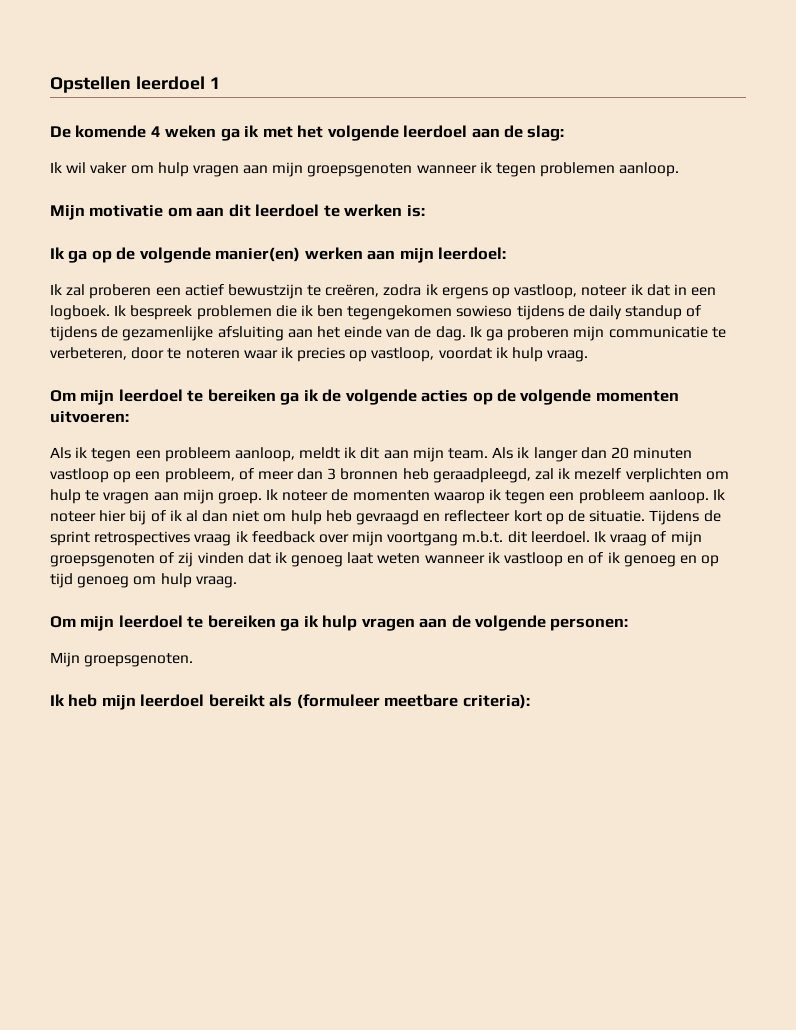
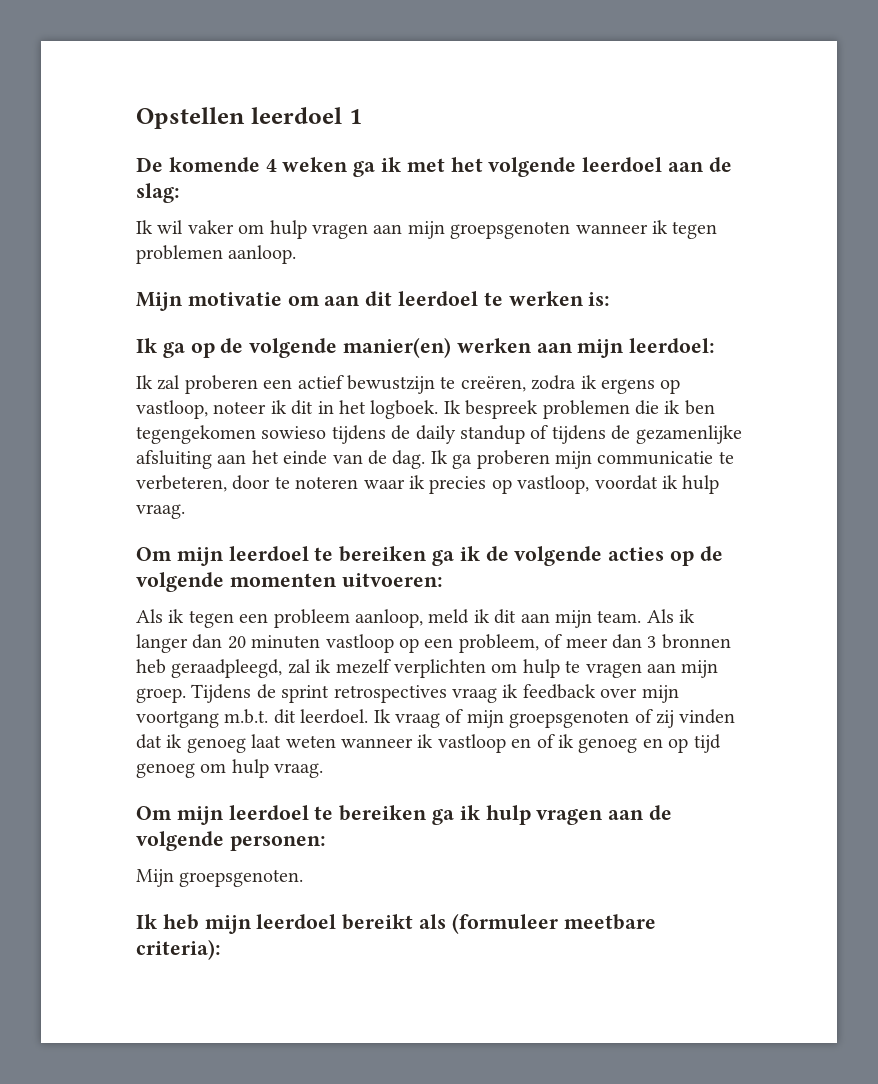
- Ik zal proberen een actief bewustzijn te creëren, zodra ik ergens op vastloop, noteer ik dat in een logboek.
+ Ik zal proberen een actief bewustzijn te creëren, zodra ik ergens op vastloop, noteer ik dit in het logboek.
- Als ik tegen een probleem aanloop, meldt ik dit aan mijn team.
+ Als ik tegen een probleem aanloop, meld ik dit aan mijn team.
- Ik noteer de momenten waarop ik tegen een probleem aanloop. Ik noteer hier bij of ik al dan niet om hulp heb gevraagd en reflecteer kort op de situatie.

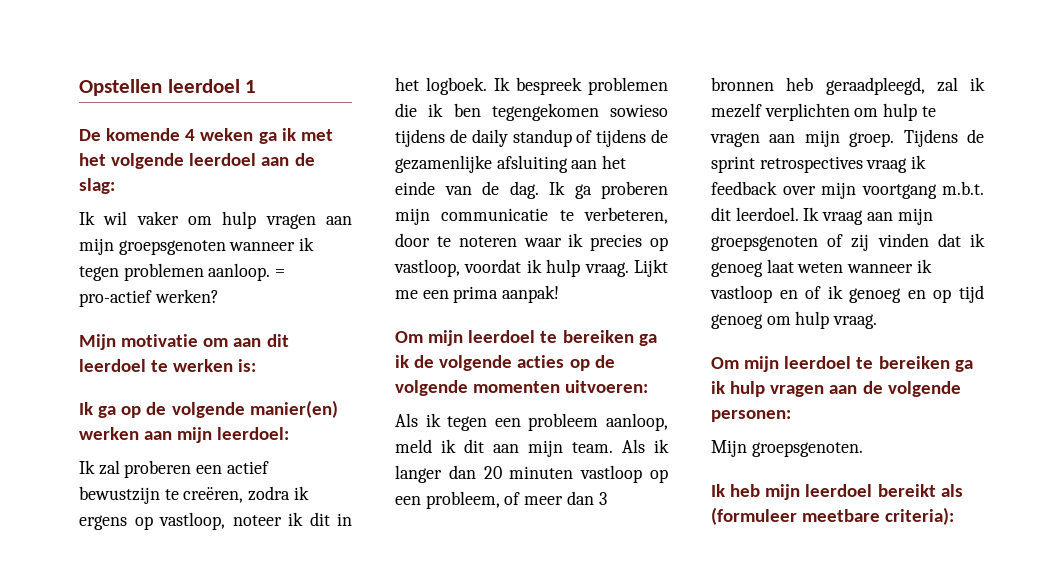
+ = pro-actief werken?
+ Lijkt me een prima aanpak!
- Ik vraag of mijn groepsgenoten of zij vinden dat ik genoeg laat weten wanneer ik vastloop en of ik genoeg en op tijd genoeg om hulp vraag.
+ Ik vraag aan mijn groepsgenoten of zij vinden dat ik genoeg laat weten wanneer ik vastloop en of ik genoeg en op tijd genoeg om hulp vraag.

